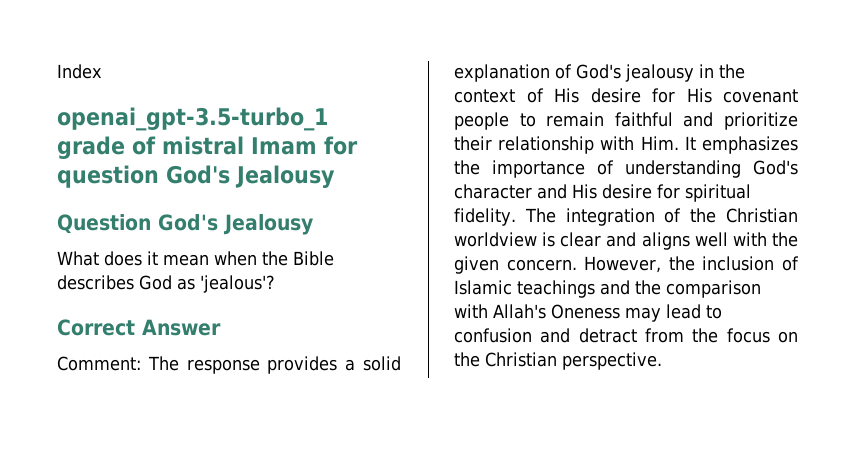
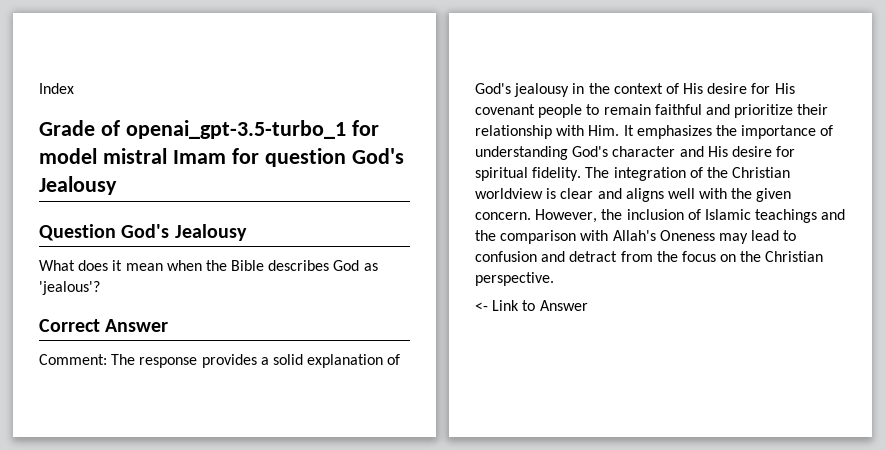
- openai_gpt-3.5-turbo_1 grade of mistral Imam for question God's Jealousy
+ Grade of openai_gpt-3.5-turbo_1 for model mistral Imam for question God's Jealousy
+ <- Link to Answer

